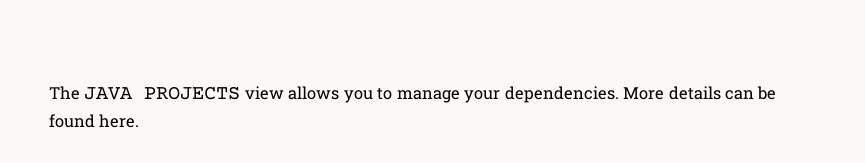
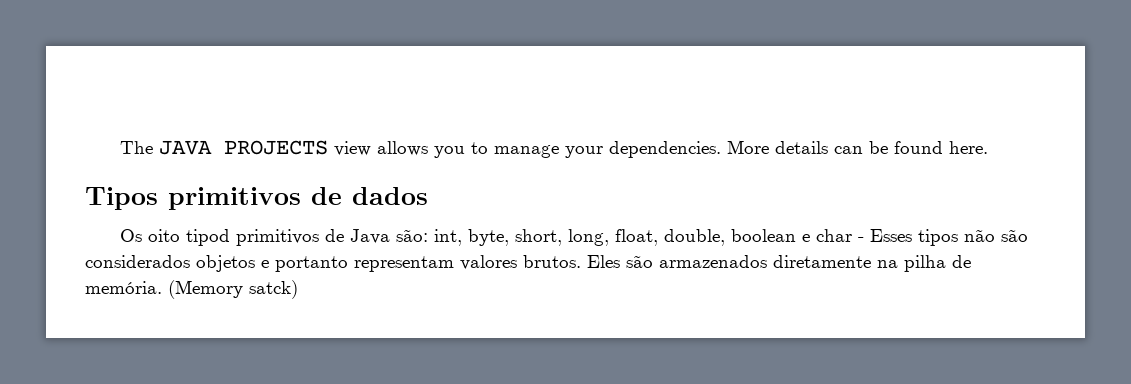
+ Tipos primitivos de dados
+ Os oito tipod primitivos de Java são: int, byte, short, long, float, double, boolean e char - Esses tipos não são considerados objetos e portanto representam valores brutos. Eles são armazenados diretamente na pilha de memória. (Memory satck)

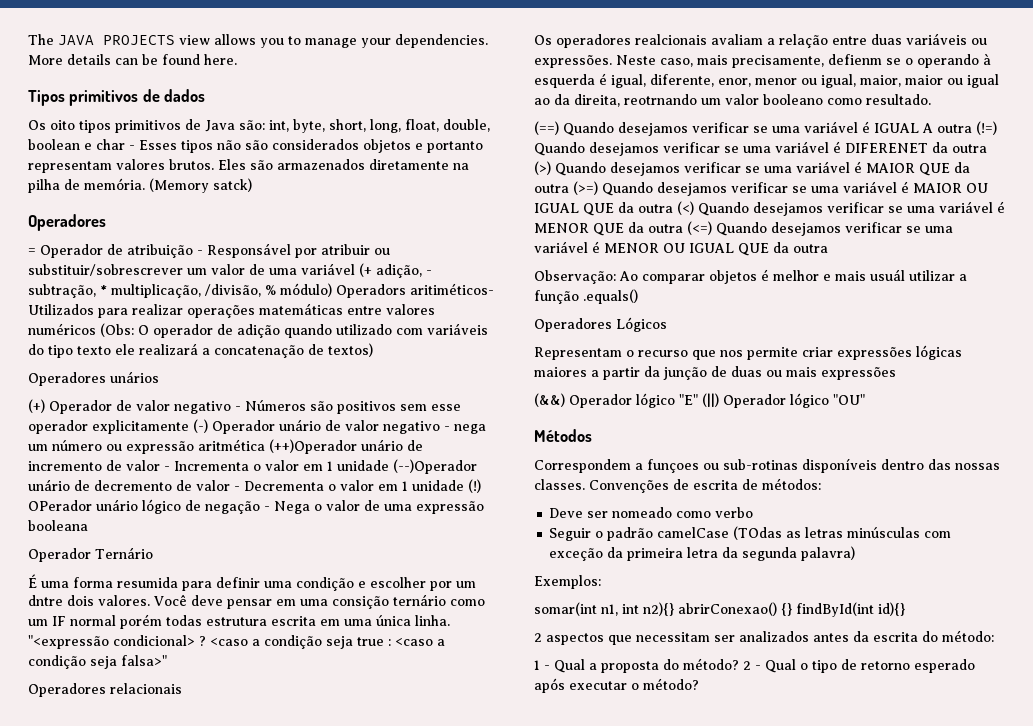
- Os oito tipod primitivos de Java são: int, byte, short, long, float, double, boolean e char - Esses tipos não são considerados objetos e portanto representam valores brutos.
+ Os oito tipos primitivos de Java são: int, byte, short, long, float, double, boolean e char - Esses tipos não são considerados objetos e portanto representam valores brutos.
  (Memory satck)
+ Operadores
+ = Operador de atribuição - Responsável por atribuir ou substituir/sobrescrever um valor de uma variável (+ adição, - subtração, * multiplicação, /divisão, % módulo) Operadors aritiméticos- Utilizados para realizar operações matemáticas entre valores numéricos (Obs: O operador de adição quando utilizado com variáveis do tipo texto ele realizará a concatenação de textos)
+ Operadores unários
+ (+) Operador de valor negativo - Números são positivos sem esse operador explicitamente (-) Operador unário de valor negativo - nega um número ou expressão aritmética (++)Operador unário de incremento de valor - Incrementa o valor em 1 unidade (--)Operador unário de decremento de valor - Decrementa o valor em 1 unidade (!) OPerador unário lógico de negação - Nega o valor de uma expressão booleana
+ Operador Ternário
+ É uma forma resumida para definir uma condição e escolher por um dntre dois valores. Você deve pensar em uma consição ternário como um IF normal porém todas estrutura escrita em uma única linha. "<expressão condicional> ? <caso a condição seja true : <caso a condição seja falsa>"
+ Operadores relacionais
+ Os operadores realcionais avaliam a relação entre duas variáveis ou expressões. Neste caso, mais precisamente, defienm se o operando à esquerda é igual, diferente, enor, menor ou igual, maior, maior ou igual ao da direita, reotrnando um valor booleano como resultado.
+ (==) Quando desejamos verificar se uma variável é IGUAL A outra (!=) Quando desejamos verificar se uma variável é DIFERENET da outra (>) Quando desejamos verificar se uma variável é MAIOR QUE da outra (>=) Quando desejamos verificar se uma variável é MAIOR OU IGUAL QUE da outra (<) Quando desejamos verificar se uma variável é MENOR QUE da outra (<=) Quando desejamos verificar se uma variável é MENOR OU IGUAL QUE da outra
+ Observação: Ao comparar objetos é melhor e mais usuál utilizar a função .equals()
+ Operadores Lógicos
+ Representam o recurso que nos permite criar expressões lógicas maiores a partir da junção de duas ou mais expressões
+ (&&) Operador lógico "E" (||) Operador lógico "OU"
+ Métodos
+ Correspondem a funçoes ou sub-rotinas disponíveis dentro das nossas classes. Convenções de escrita de métodos:
+ Deve ser nomeado como verbo
+ Seguir o padrão camelCase (TOdas as letras minúsculas com exceção da primeira letra da segunda palavra)
+ Exemplos:
+ somar(int n1, int n2){} abrirConexao() {} findById(int id){}
+ 2 aspectos que necessitam ser analizados antes da escrita do método:
+ 1 - Qual a proposta do método? 2 - Qual o tipo de retorno esperado após executar o método?

